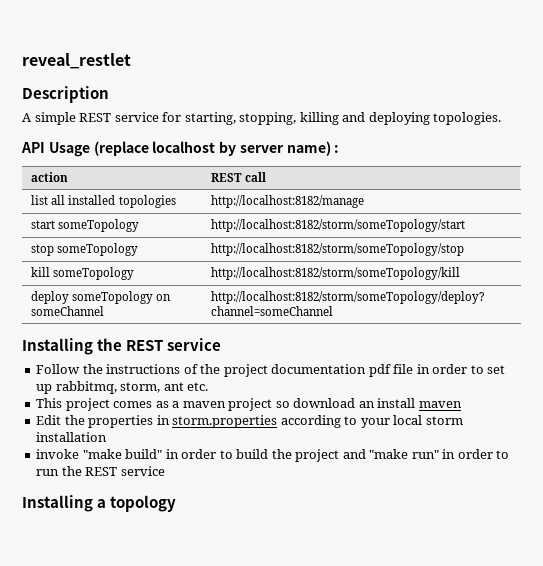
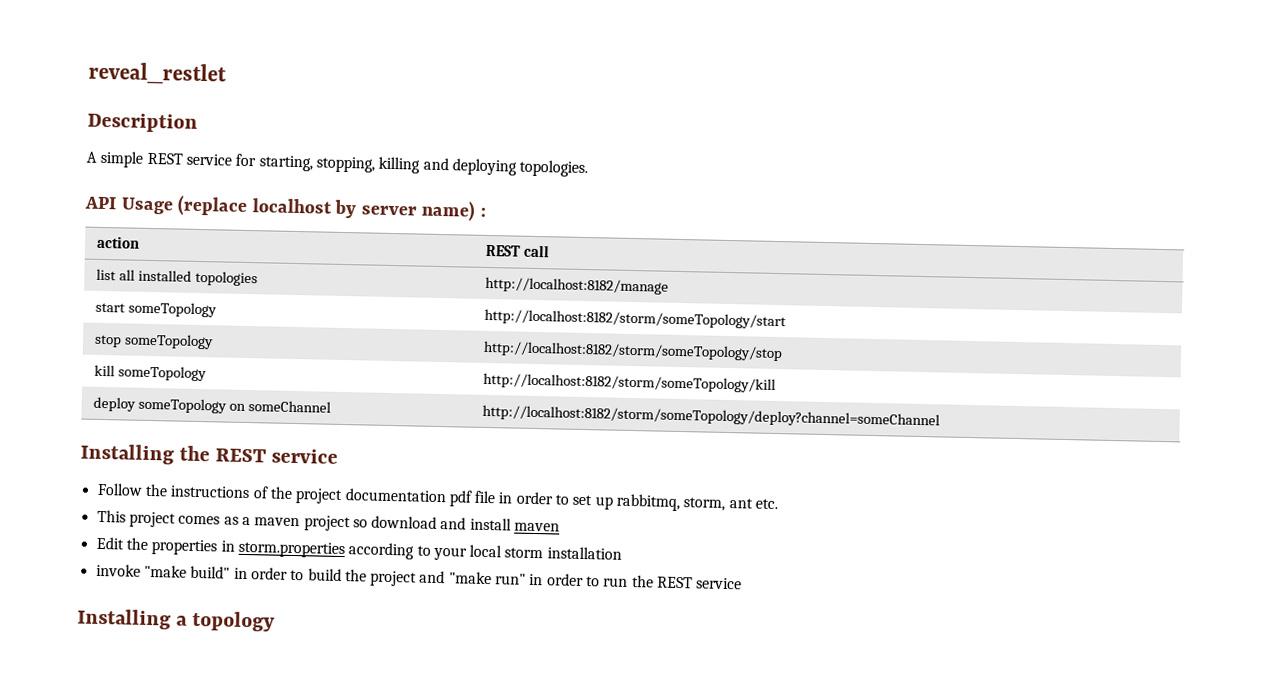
- This project comes as a maven project so download an install maven
+ This project comes as a maven project so download and install maven

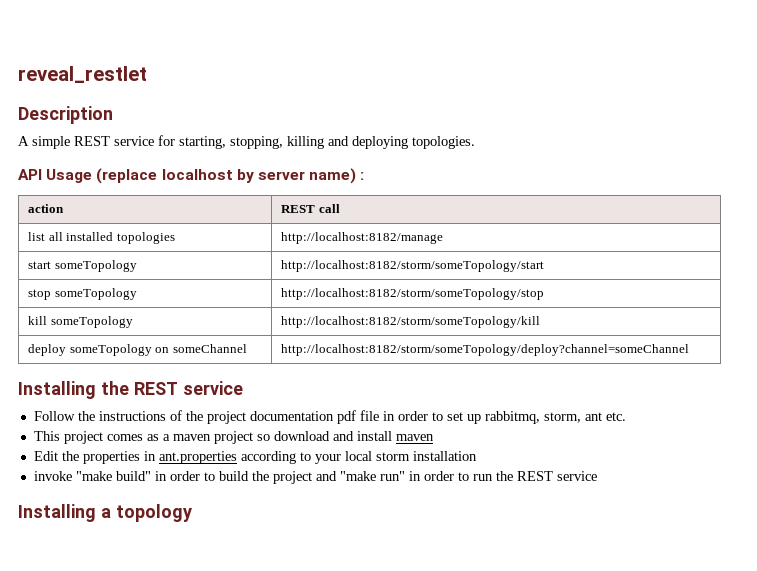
- Edit the properties in storm.properties according to your local storm installation
+ Edit the properties in ant.properties according to your local storm installation

